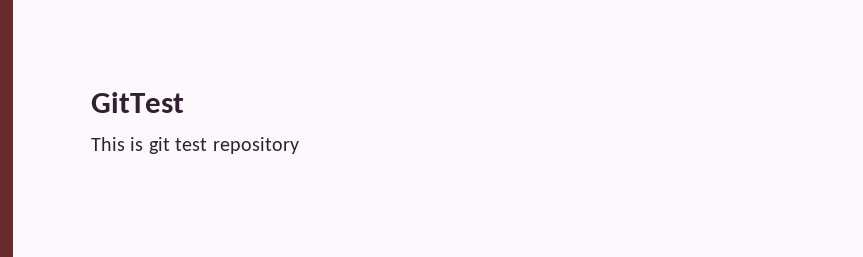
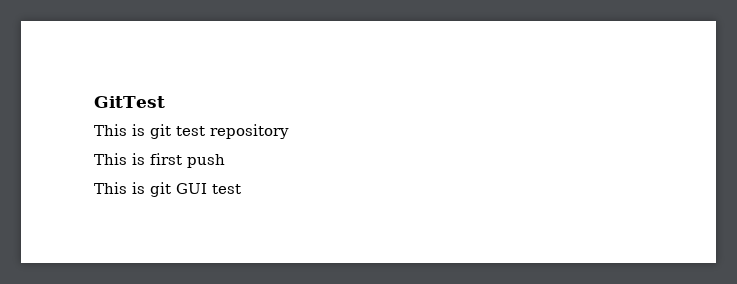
+ This is first push
+ This is git GUI test

